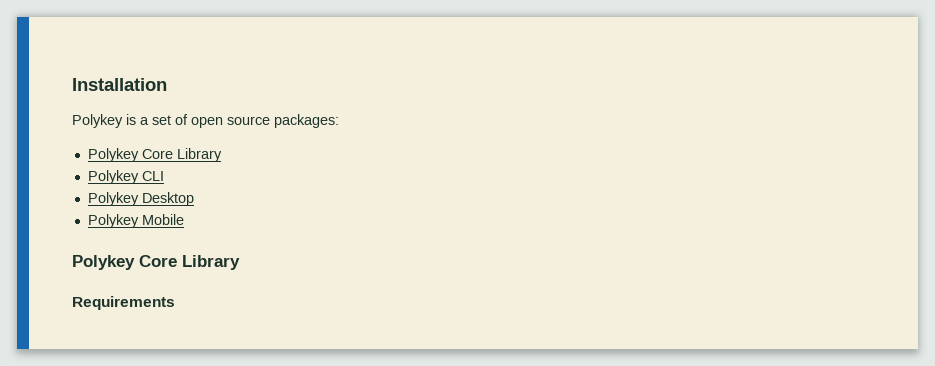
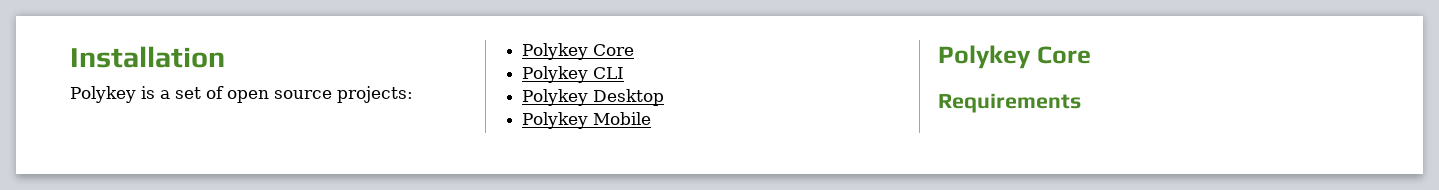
- Polykey is a set of open source packages:
- Polykey Core Library
+ Polykey is a set of open source projects:
+ Polykey Core
  Polykey Mobile
- Polykey Core Library
+ Polykey Core

